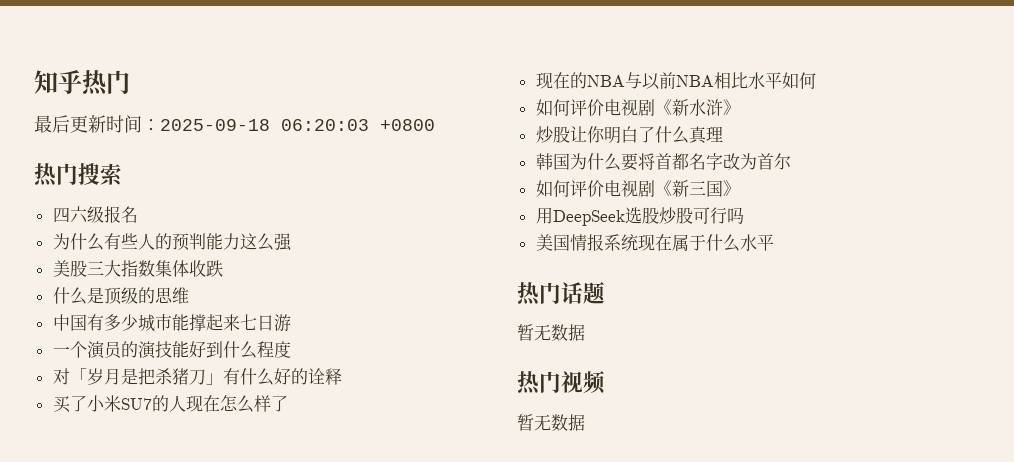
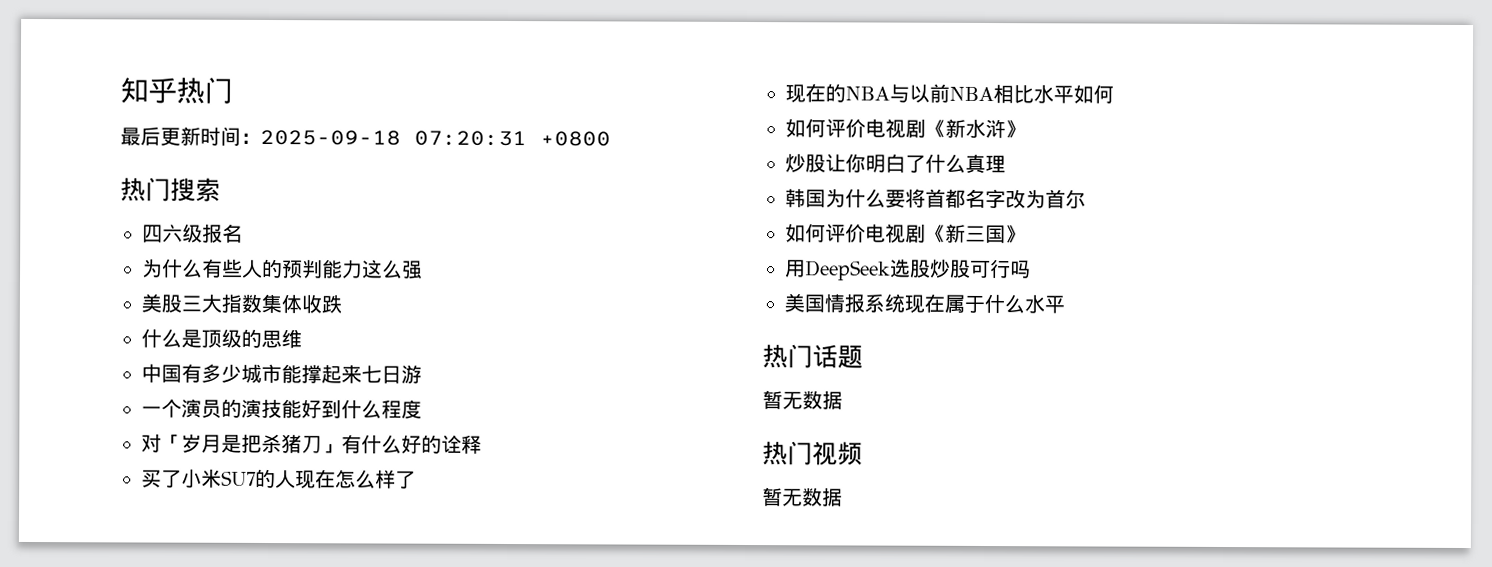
- 最后更新时间：2025-09-18 06:20:03 +0800
+ 最后更新时间：2025-09-18 07:20:31 +0800

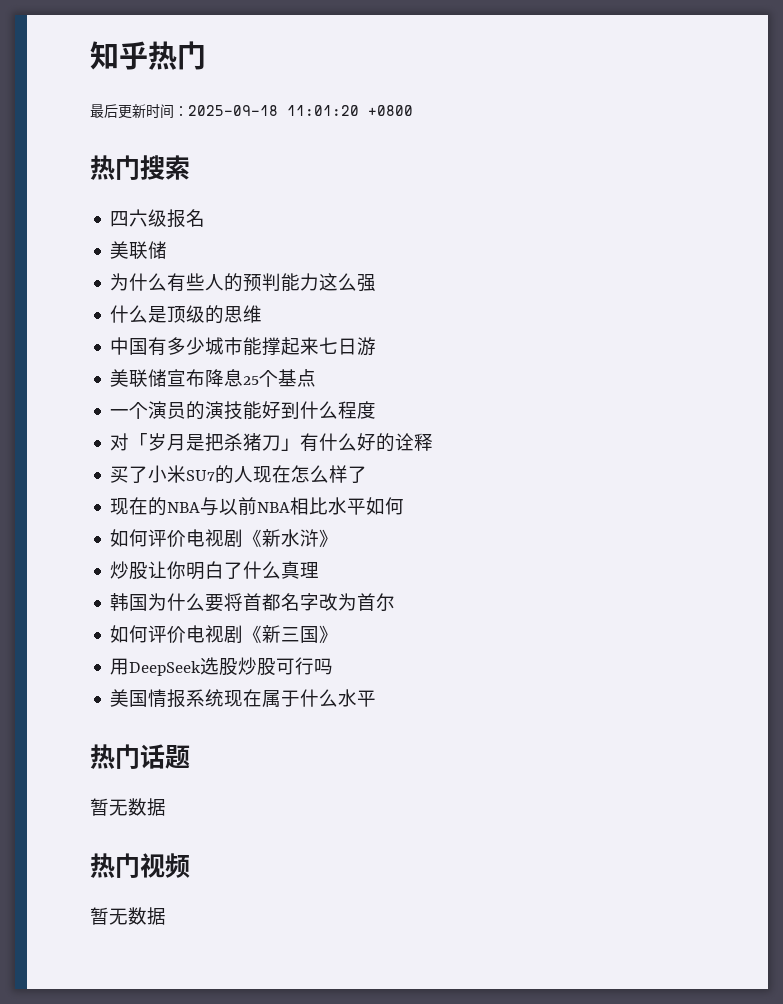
- 最后更新时间：2025-09-18 07:20:31 +0800
+ 最后更新时间：2025-09-18 11:01:20 +0800
  四六级报名
+ 美联储
- 美股三大指数集体收跌
+ 美联储宣布降息25个基点

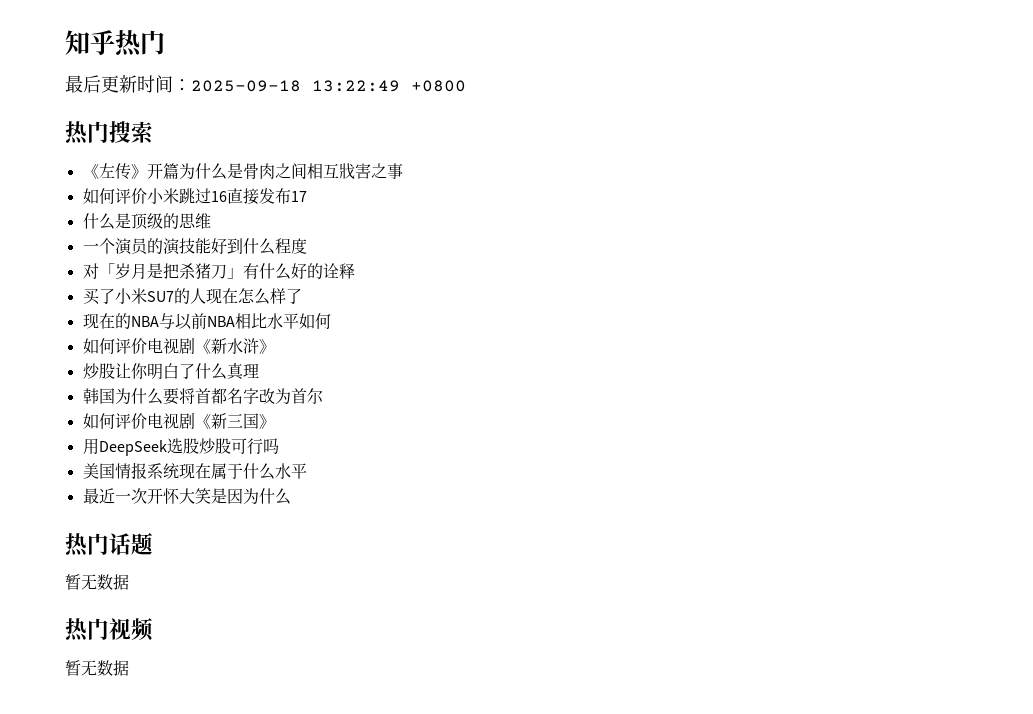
- 最后更新时间：2025-09-18 11:01:20 +0800
+ 最后更新时间：2025-09-18 13:22:49 +0800
- 四六级报名
- 美联储
- 为什么有些人的预判能力这么强
+ 《左传》开篇为什么是骨肉之间相互戕害之事
+ 如何评价小米跳过16直接发布17
  什么是顶级的思维
- 中国有多少城市能撑起来七日游
- 美联储宣布降息25个基点
+ 最近一次开怀大笑是因为什么

